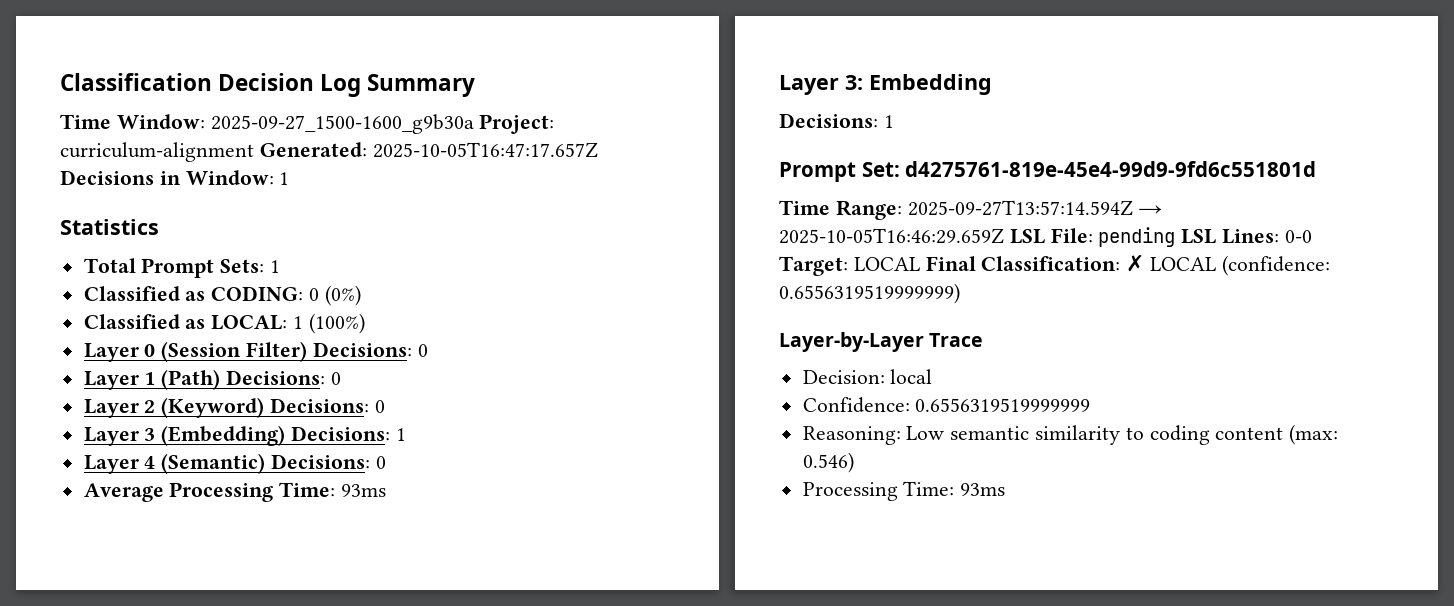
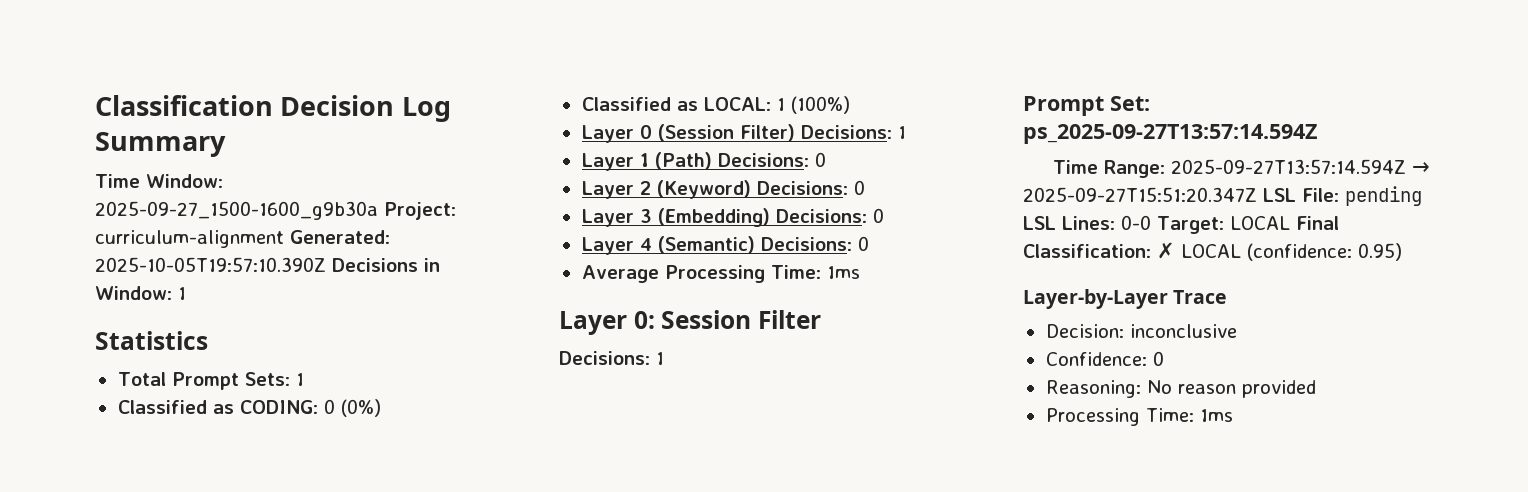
- Time Window: 2025-09-27_1500-1600_g9b30a Project: curriculum-alignment Generated: 2025-10-05T16:47:17.657Z Decisions in Window: 1
+ Time Window: 2025-09-27_1500-1600_g9b30a Project: curriculum-alignment Generated: 2025-10-05T19:57:10.390Z Decisions in Window: 1
- Layer 0 (Session Filter) Decisions: 0
+ Layer 0 (Session Filter) Decisions: 1
- Layer 3 (Embedding) Decisions: 1
+ Layer 3 (Embedding) Decisions: 0
- Average Processing Time: 93ms
- Layer 3: Embedding
+ Average Processing Time: 1ms
+ Layer 0: Session Filter
- Prompt Set: d4275761-819e-45e4-99d9-9fd6c551801d
+ Prompt Set: ps_2025-09-27T13:57:14.594Z
- Time Range: 2025-09-27T13:57:14.594Z → 2025-10-05T16:46:29.659Z LSL File: pending LSL Lines: 0-0 Target: LOCAL Final Classification: ✗ LOCAL (confidence: 0.6556319519999999)
+ Time Range: 2025-09-27T13:57:14.594Z → 2025-09-27T15:51:20.347Z LSL File: pending LSL Lines: 0-0 Target: LOCAL Final Classification: ✗ LOCAL (confidence: 0.95)
- Decision: local
+ Decision: inconclusive
- Confidence: 0.6556319519999999
+ Confidence: 0
- Reasoning: Low semantic similarity to coding content (max: 0.546)
- Processing Time: 93ms
+ Reasoning: No reason provided
+ Processing Time: 1ms

